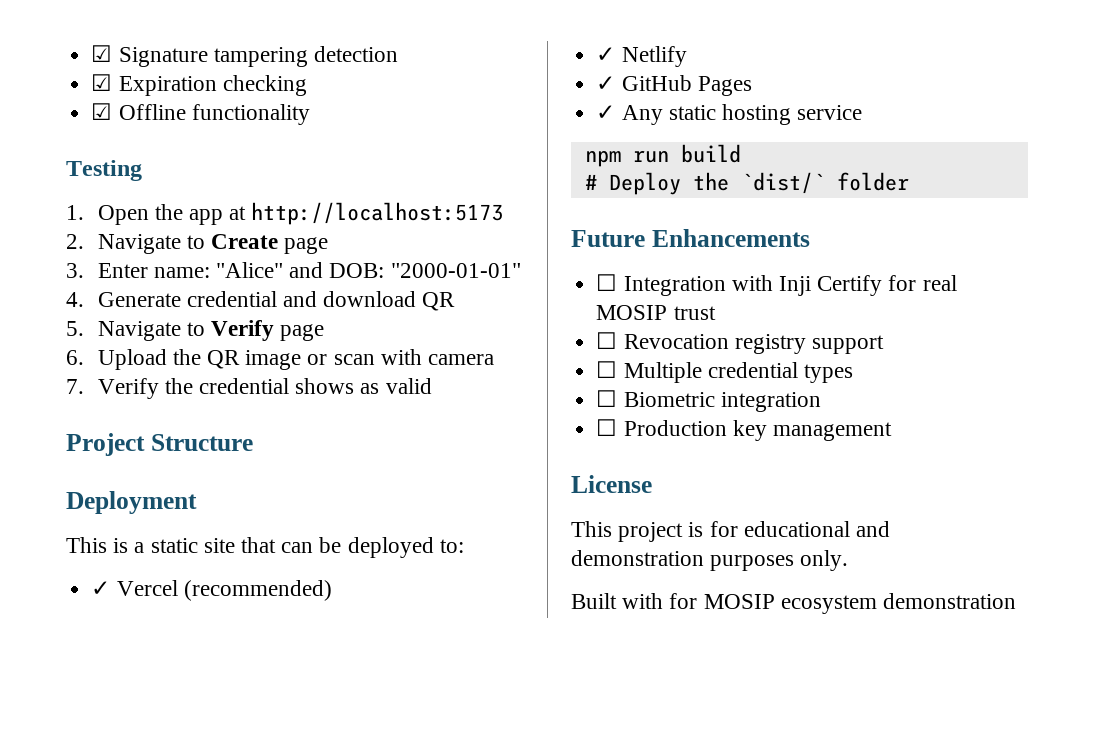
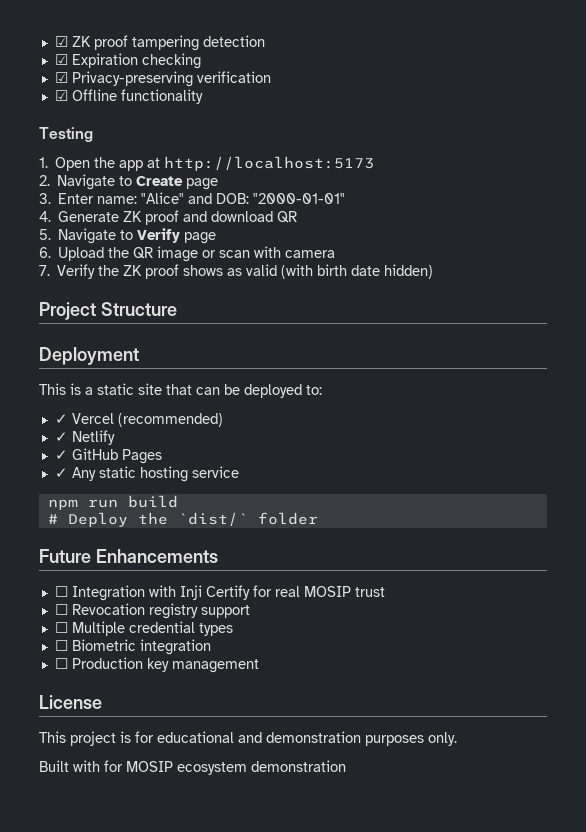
- ☑ Signature tampering detection
+ ☑ ZK proof tampering detection
+ ☑ Privacy-preserving verification
- 4. Generate credential and download QR
+ 4. Generate ZK proof and download QR
- 7. Verify the credential shows as valid
+ 7. Verify the ZK proof shows as valid (with birth date hidden)

